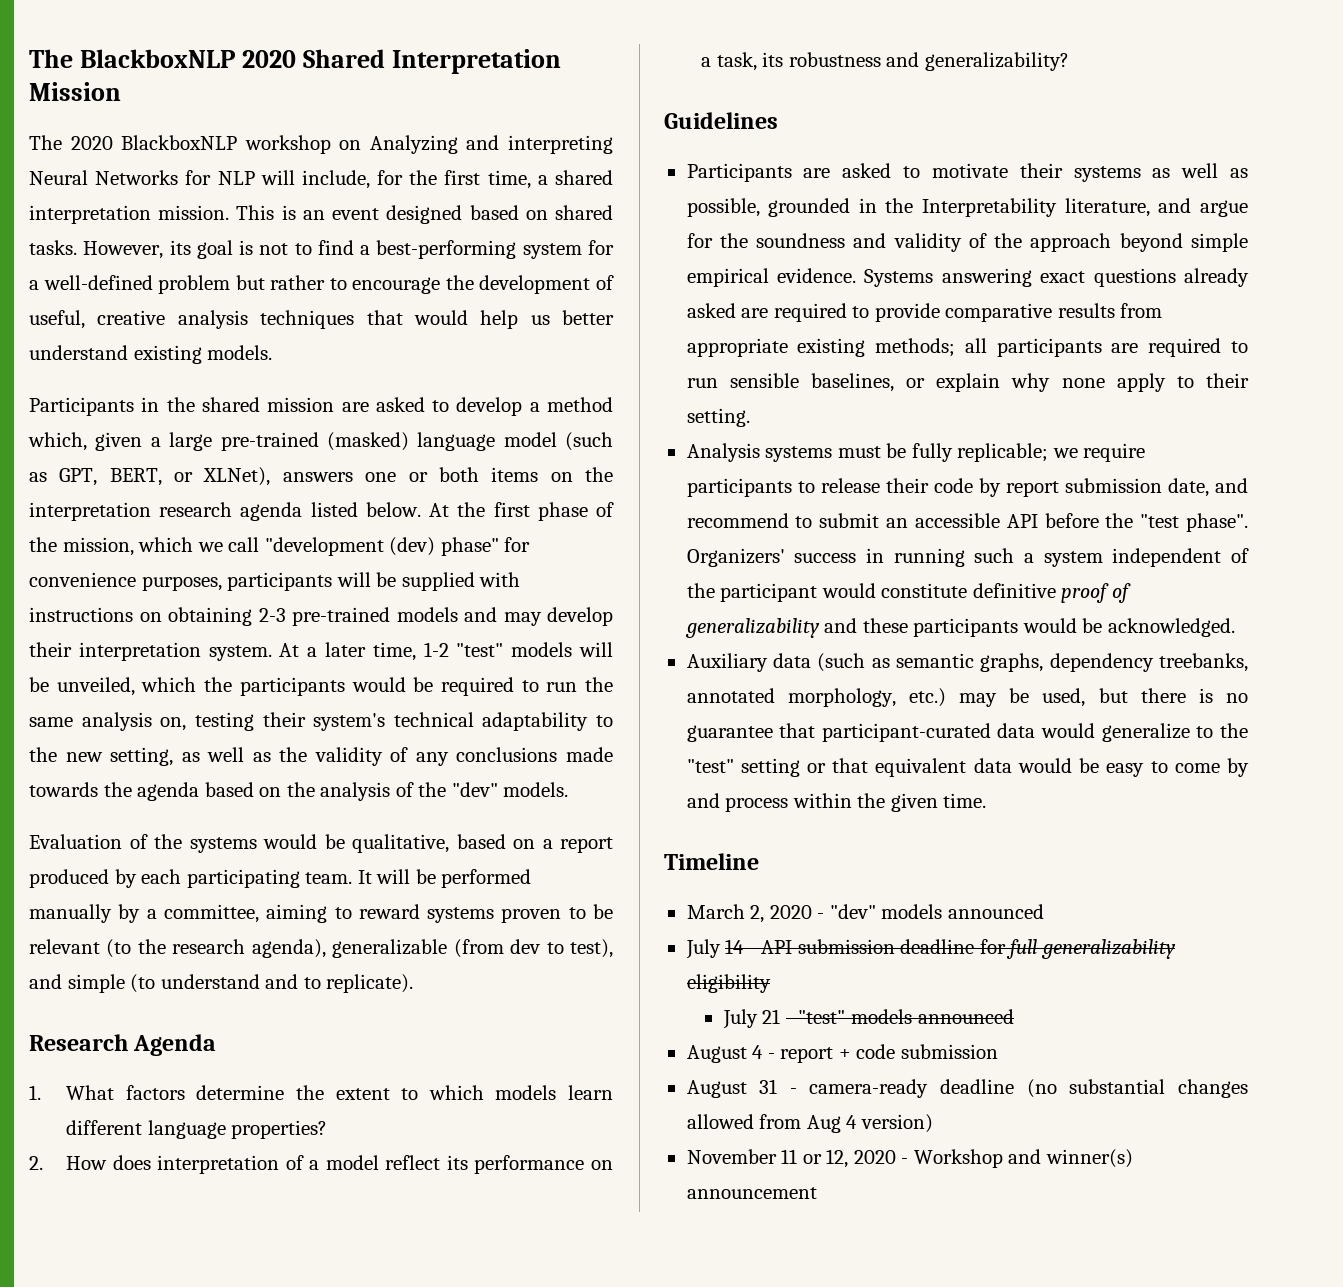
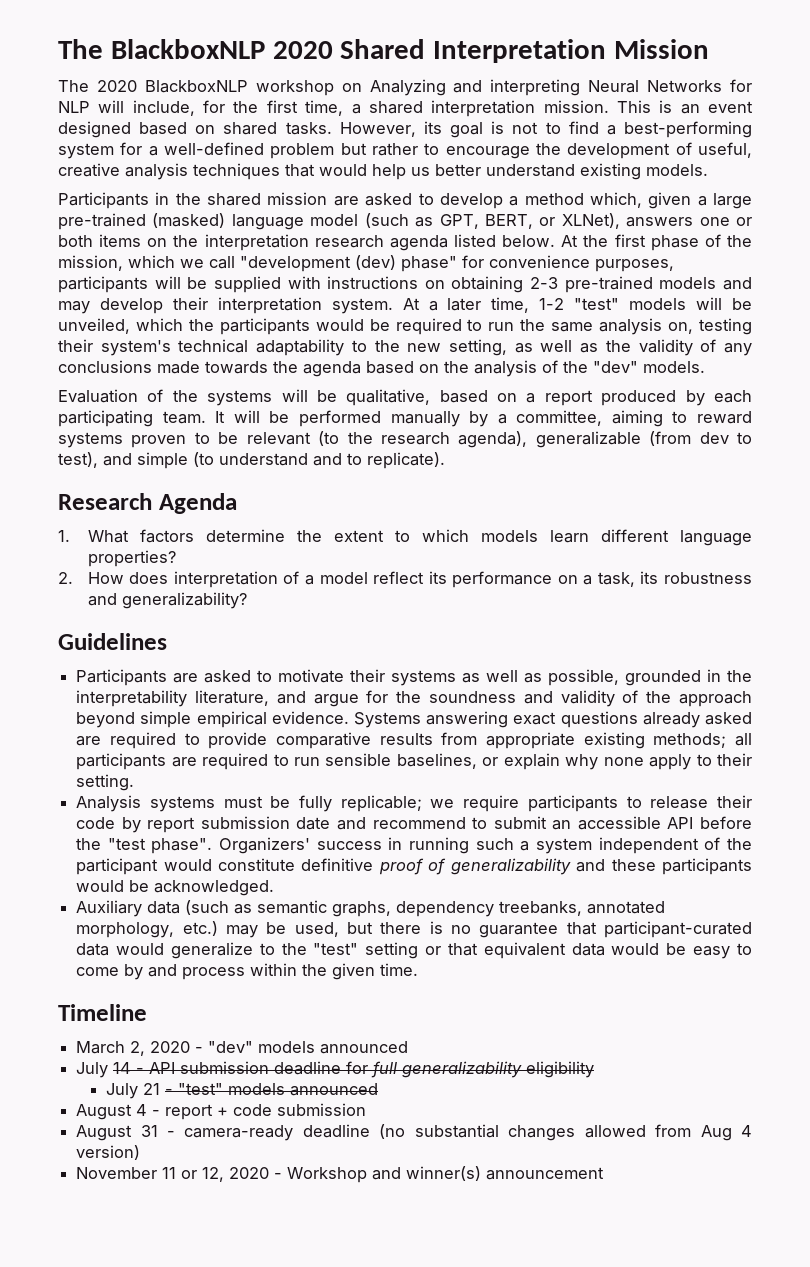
- Evaluation of the systems would be qualitative, based on a report produced by each participating team.
+ Evaluation of the systems will be qualitative, based on a report produced by each participating team.
- Participants are asked to motivate their systems as well as possible, grounded in the Interpretability literature, and argue for the soundness and validity of the approach beyond simple empirical evidence.
+ Participants are asked to motivate their systems as well as possible, grounded in the interpretability literature, and argue for the soundness and validity of the approach beyond simple empirical evidence.
- Analysis systems must be fully replicable; we require participants to release their code by report submission date, and recommend to submit an accessible API before the "test phase".
+ Analysis systems must be fully replicable; we require participants to release their code by report submission date and recommend to submit an accessible API before the "test phase".

